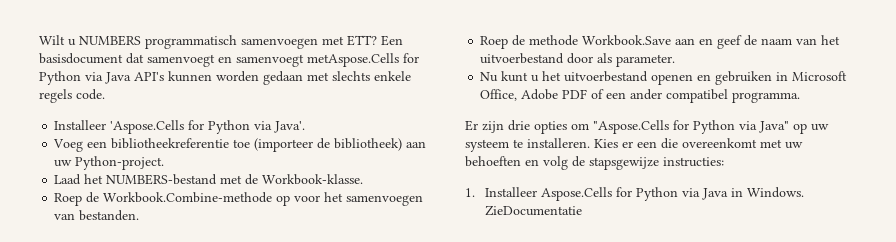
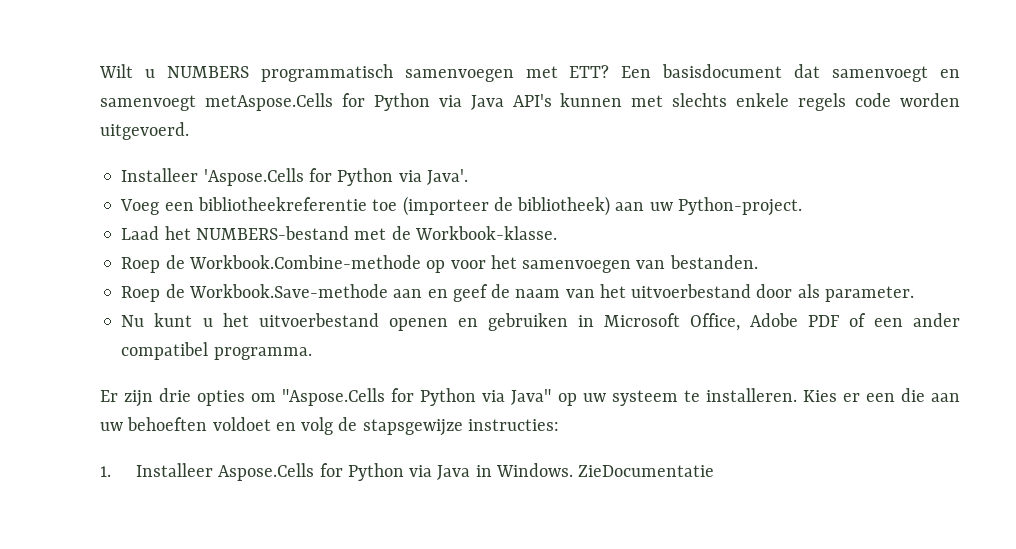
- Een basisdocument dat samenvoegt en samenvoegt metAspose.Cells for Python via Java API's kunnen worden gedaan met slechts enkele regels code.
+ Een basisdocument dat samenvoegt en samenvoegt metAspose.Cells for Python via Java API's kunnen met slechts enkele regels code worden uitgevoerd.
- Roep de methode Workbook.Save aan en geef de naam van het uitvoerbestand door als parameter.
+ Roep de Workbook.Save-methode aan en geef de naam van het uitvoerbestand door als parameter.
- Kies er een die overeenkomt met uw behoeften en volg de stapsgewijze instructies:
+ Kies er een die aan uw behoeften voldoet en volg de stapsgewijze instructies:

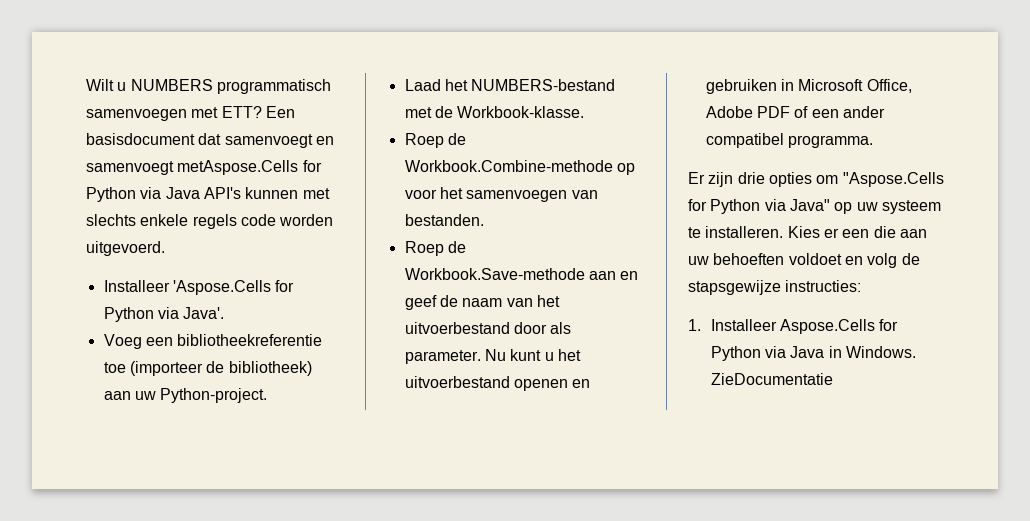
- Roep de Workbook.Save-methode aan en geef de naam van het uitvoerbestand door als parameter.
- Nu kunt u het uitvoerbestand openen en gebruiken in Microsoft Office, Adobe PDF of een ander compatibel programma.
+ Roep de Workbook.Save-methode aan en geef de naam van het uitvoerbestand door als parameter. Nu kunt u het uitvoerbestand openen en gebruiken in Microsoft Office, Adobe PDF of een ander compatibel programma.

